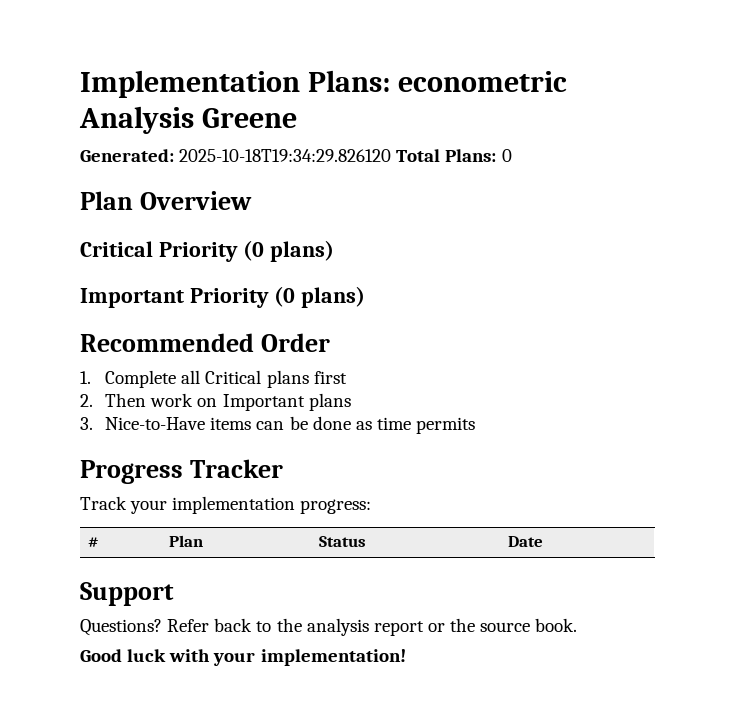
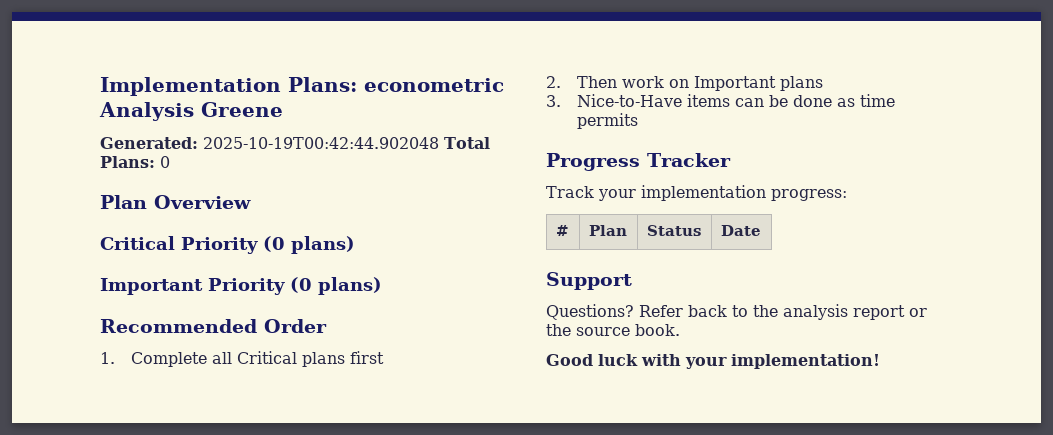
- Generated: 2025-10-18T19:34:29.826120 Total Plans: 0
+ Generated: 2025-10-19T00:42:44.902048 Total Plans: 0

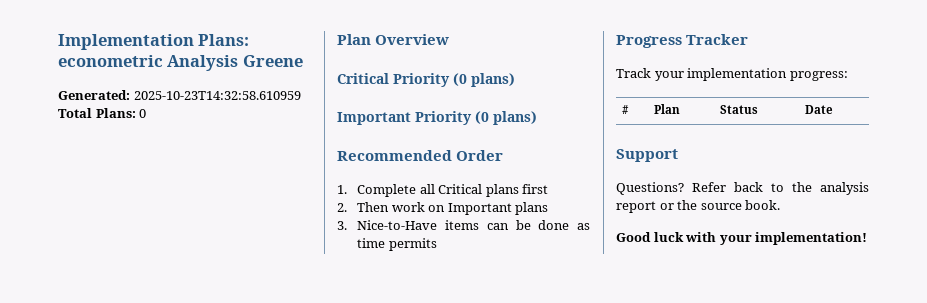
- Generated: 2025-10-19T00:42:44.902048 Total Plans: 0
+ Generated: 2025-10-23T14:32:58.610959 Total Plans: 0

